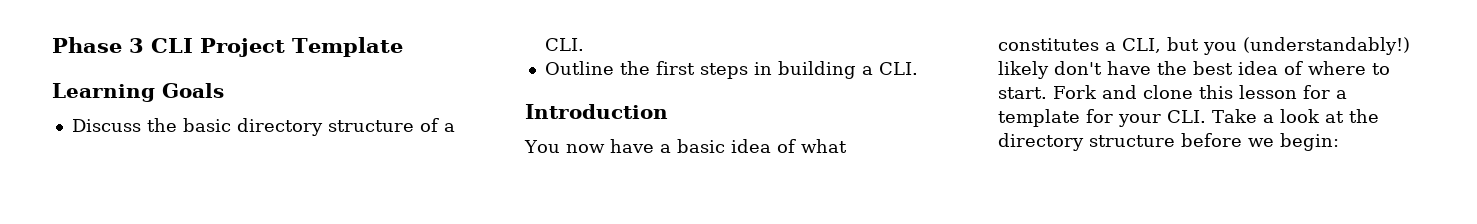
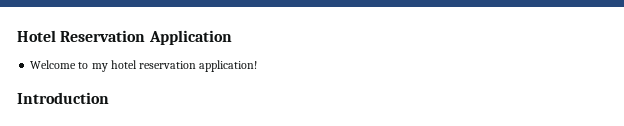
- Phase 3 CLI Project Template
- Learning Goals
- Discuss the basic directory structure of a CLI.
- Outline the first steps in building a CLI.
+ Hotel Reservation Application
+ Welcome to my hotel reservation application!
  Introduction
- You now have a basic idea of what constitutes a CLI, but you (understandably!) likely don't have the best idea of where to start. Fork and clone this lesson for a template for your CLI. Take a look at the directory structure before we begin:

